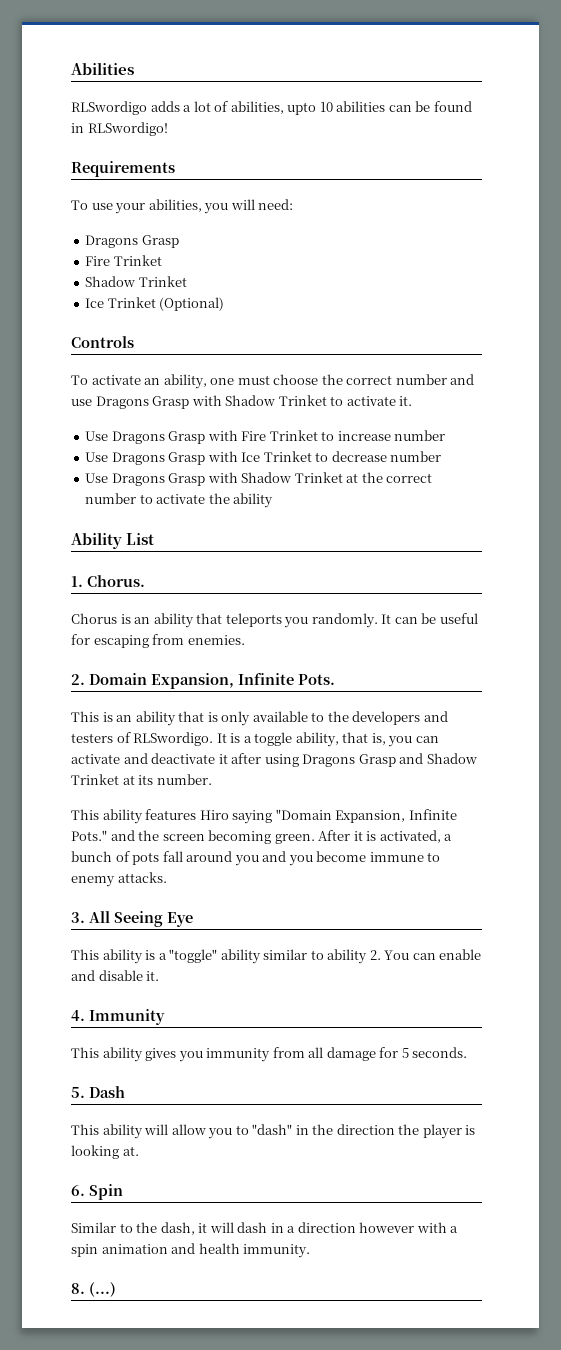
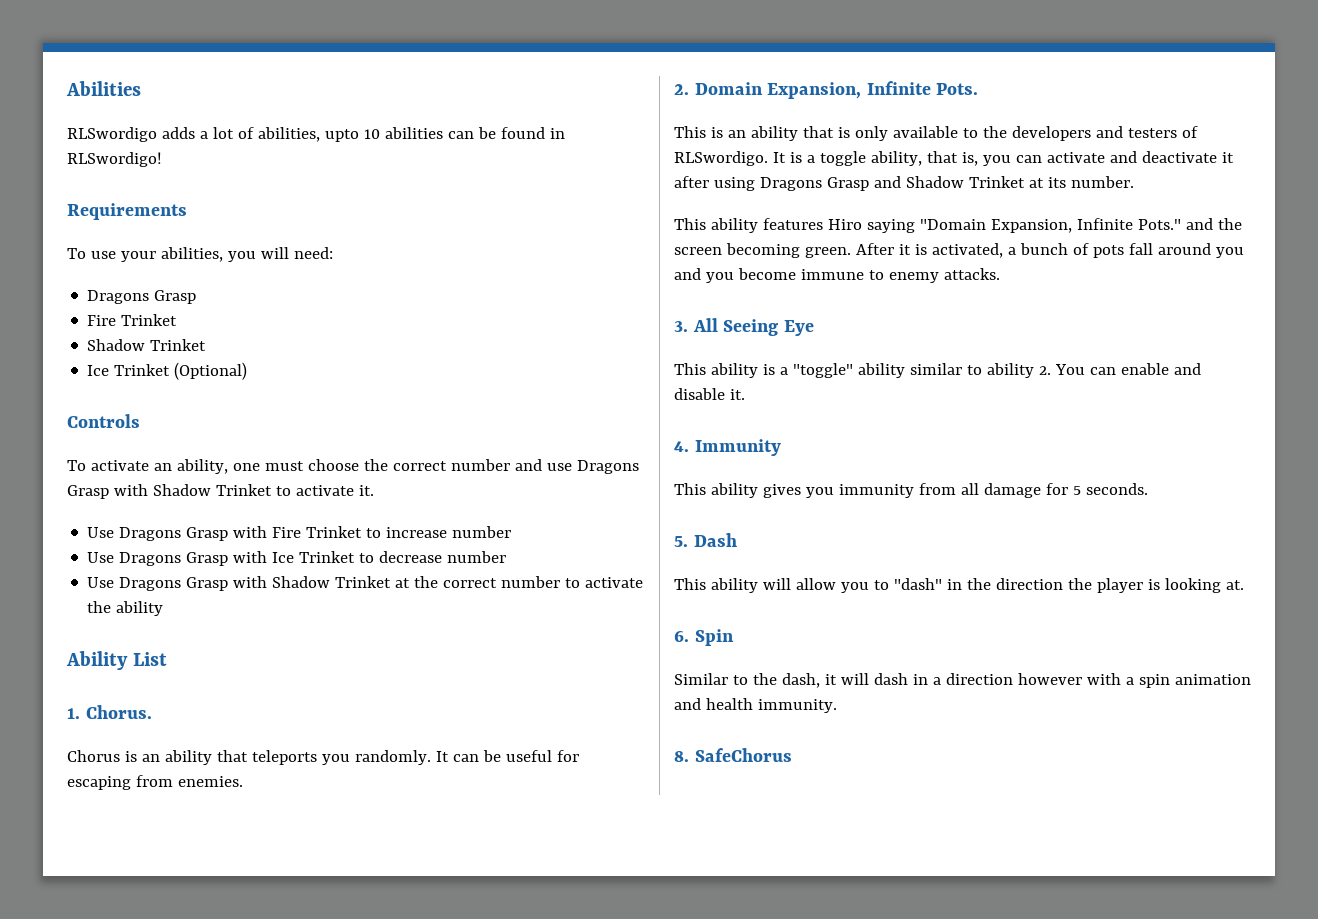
- 8. (...)
+ 8. SafeChorus

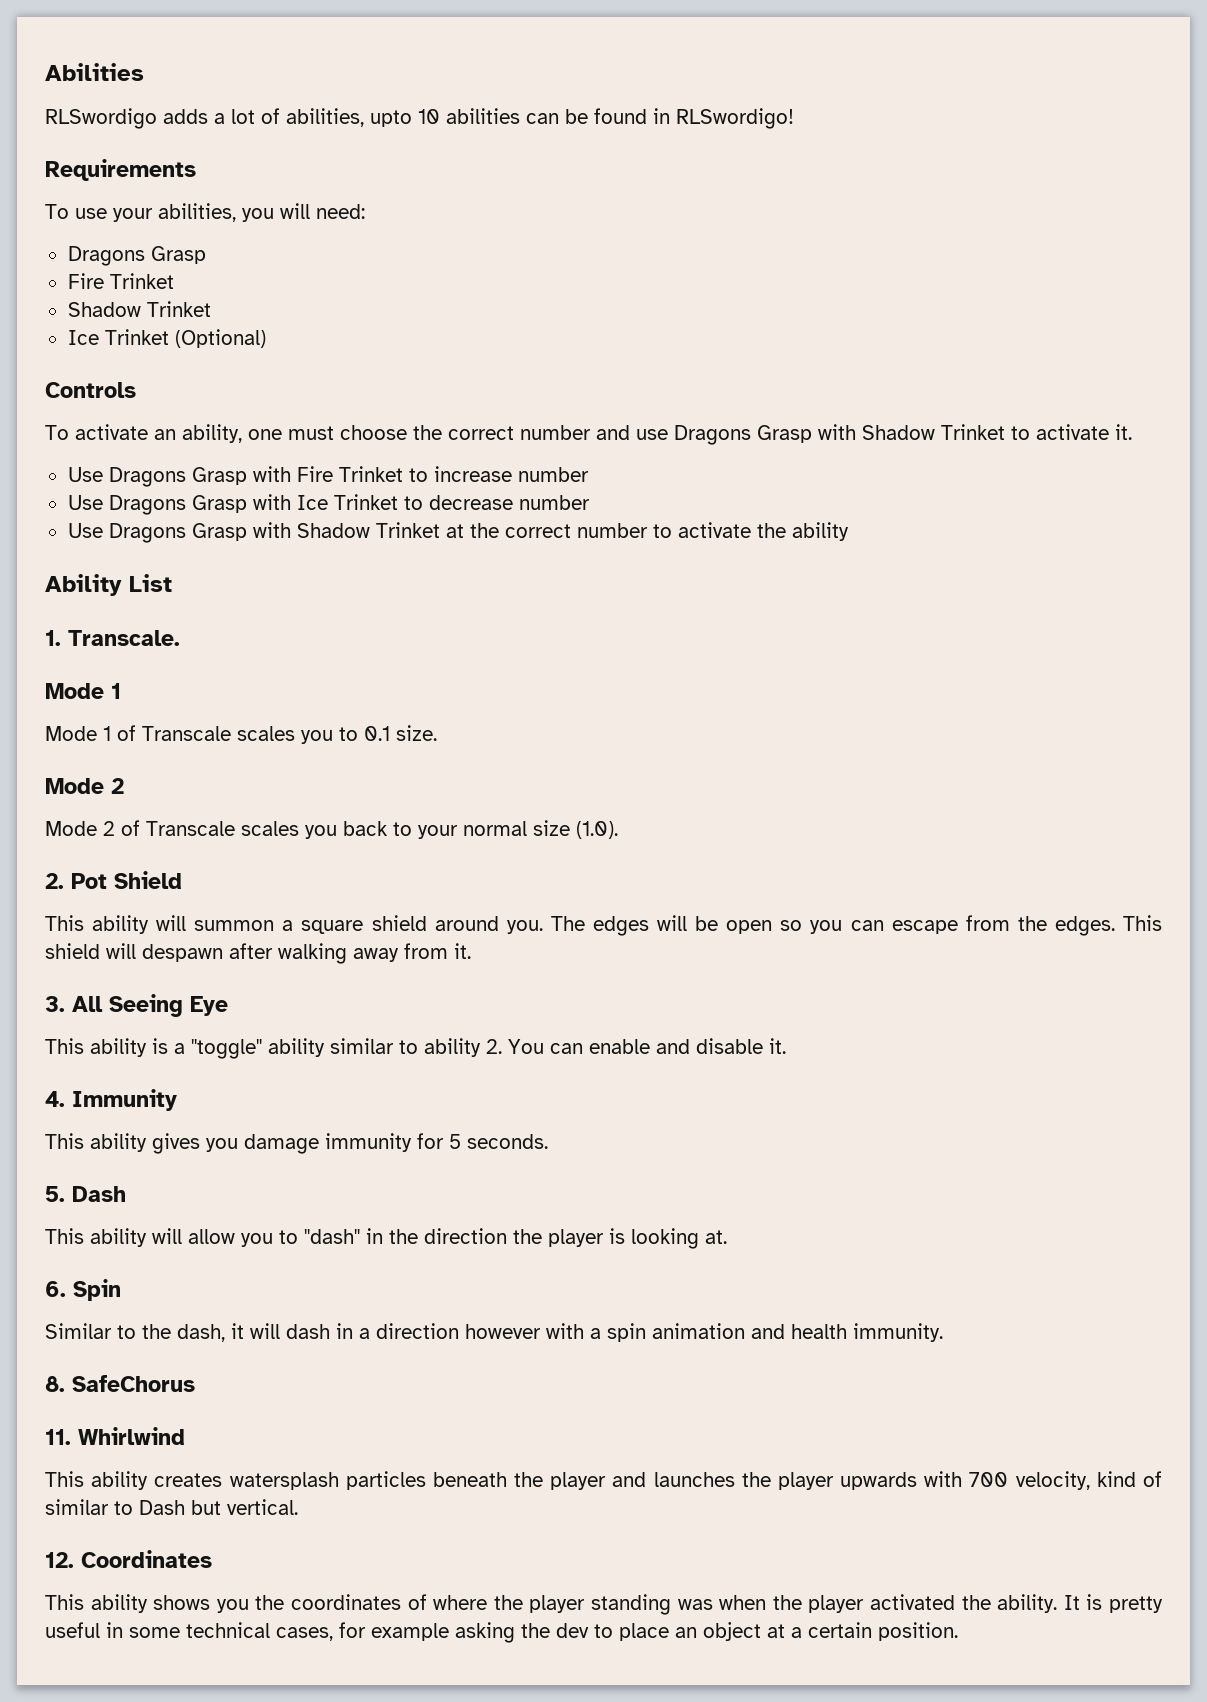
- 1. Chorus.
- Chorus is an ability that teleports you randomly. It can be useful for escaping from enemies.
- 2. Domain Expansion, Infinite Pots.
- This is an ability that is only available to the developers and testers of RLSwordigo. It is a toggle ability, that is, you can activate and deactivate it after using Dragons Grasp and Shadow Trinket at its number.
- This ability features Hiro saying "Domain Expansion, Infinite Pots." and the screen becoming green. After it is activated, a bunch of pots fall around you and you become immune to enemy attacks.
+ 1. Transcale.
+ Mode 1
+ Mode 1 of Transcale scales you to 0.1 size.
+ Mode 2
+ Mode 2 of Transcale scales you back to your normal size (1.0).
+ 2. Pot Shield
+ This ability will summon a square shield around you. The edges will be open so you can escape from the edges. This shield will despawn after walking away from it.
- This ability gives you immunity from all damage for 5 seconds.
+ This ability gives you damage immunity for 5 seconds.
+ 11. Whirlwind
+ This ability creates watersplash particles beneath the player and launches the player upwards with 700 velocity, kind of similar to Dash but vertical.
+ 12. Coordinates
+ This ability shows you the coordinates of where the player standing was when the player activated the ability. It is pretty useful in some technical cases, for example asking the dev to place an object at a certain position.

